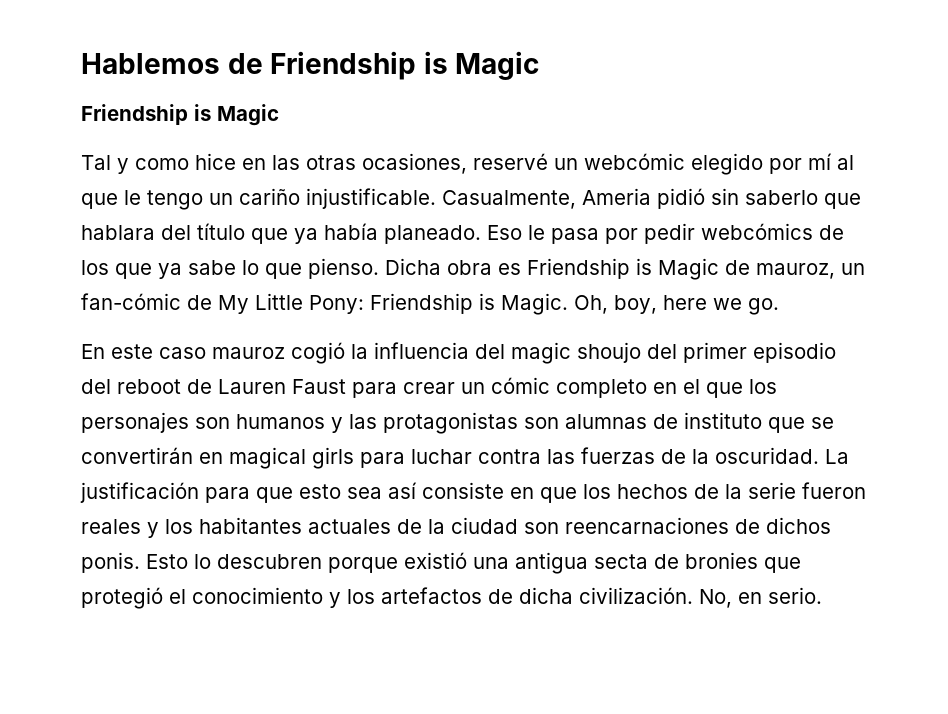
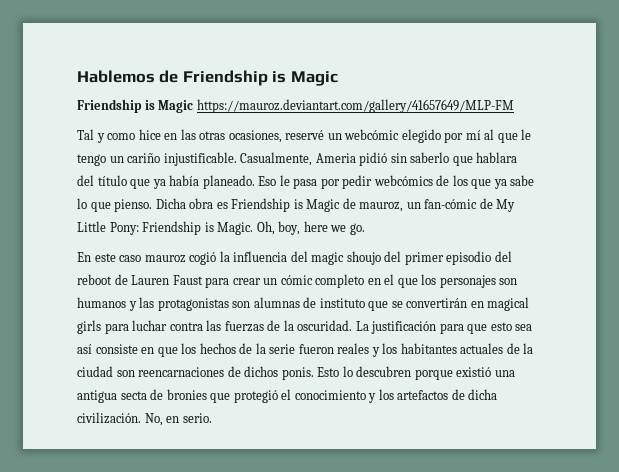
  Hablemos de Friendship is Magic
- Friendship is Magic
+ Friendship is Magic https://mauroz.deviantart.com/gallery/41657649/MLP-FM

